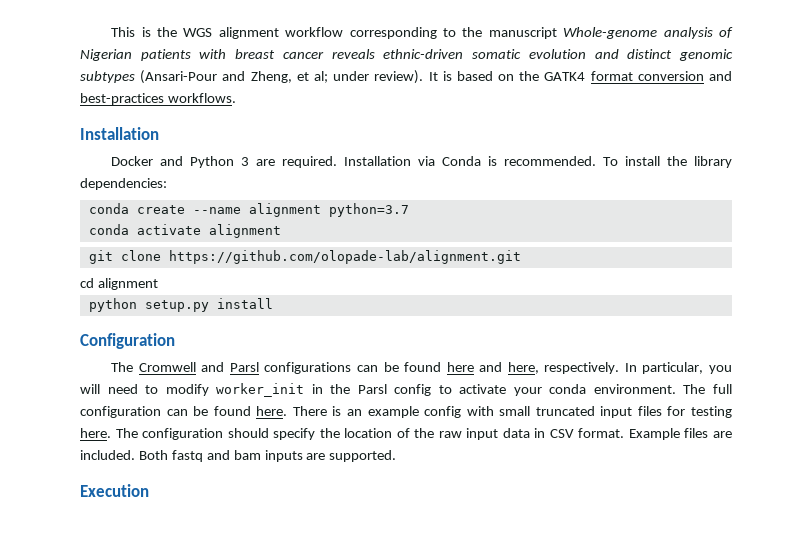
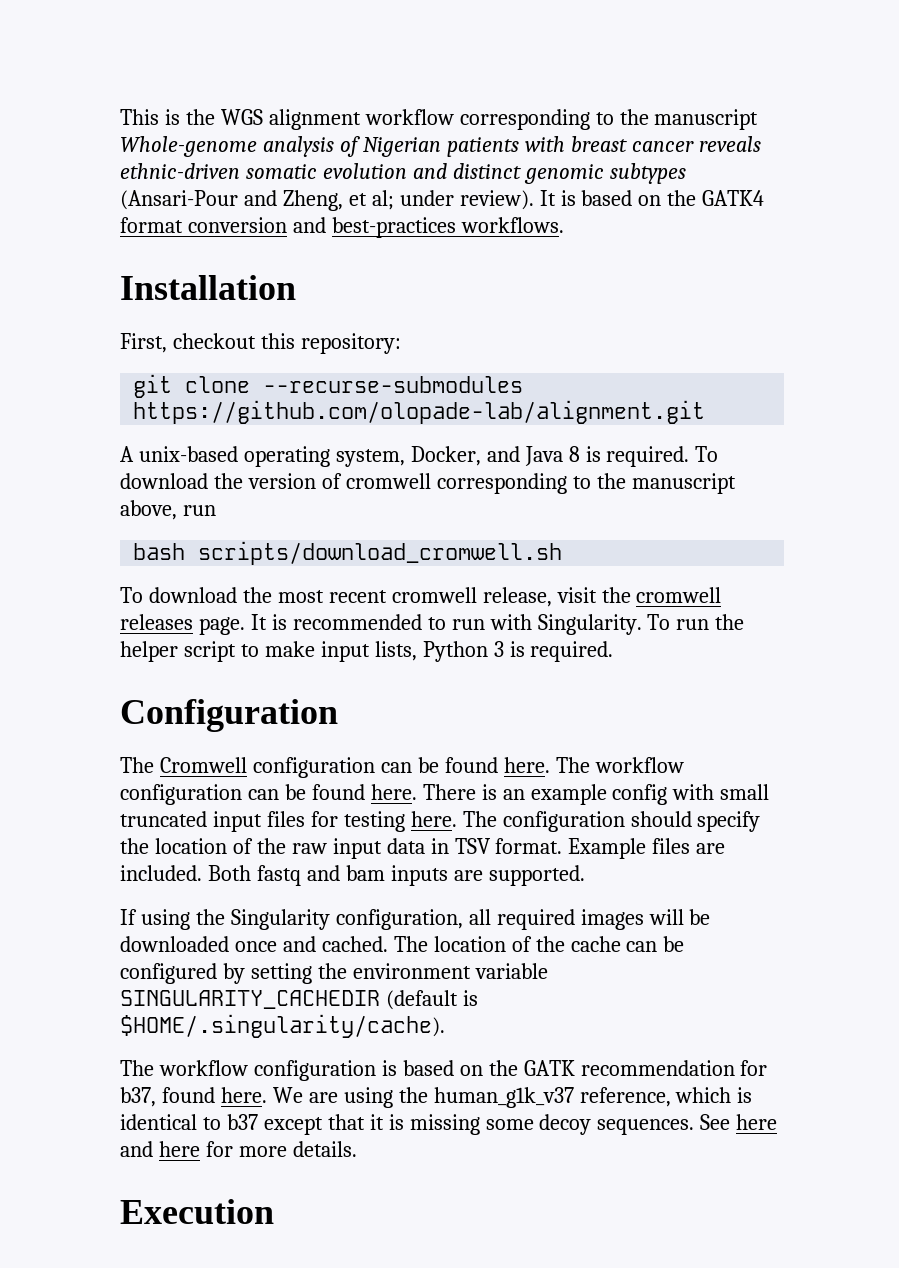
- Docker and Python 3 are required. Installation via Conda is recommended. To install the library dependencies:
- conda create --name alignment python=3.7
- conda activate alignment
+ First, checkout this repository:
- git clone https://github.com/olopade-lab/alignment.git
+ git clone --recurse-submodules https://github.com/olopade-lab/alignment.git
- cd alignment
- python setup.py install
+ A unix-based operating system, Docker, and Java 8 is required. To download the version of cromwell corresponding to the manuscript above, run
+ bash scripts/download_cromwell.sh
+ To download the most recent cromwell release, visit the cromwell releases page. It is recommended to run with Singularity. To run the helper script to make input lists, Python 3 is required.
  Configuration
- The Cromwell and Parsl configurations can be found here and here, respectively. In particular, you will need to modify worker_init in the Parsl config to activate your conda environment. The full configuration can be found here.
+ The Cromwell configuration can be found here. The workflow configuration can be found here.
- The configuration should specify the location of the raw input data in CSV format.
+ The configuration should specify the location of the raw input data in TSV format.
+ If using the Singularity configuration, all required images will be downloaded once and cached. The location of the cache can be configured by setting the environment variable SINGULARITY_CACHEDIR (default is $HOME/.singularity/cache).
+ The workflow configuration is based on the GATK recommendation for b37, found here. We are using the human_g1k_v37 reference, which is identical to b37 except that it is missing some decoy sequences. See here and here for more details.

